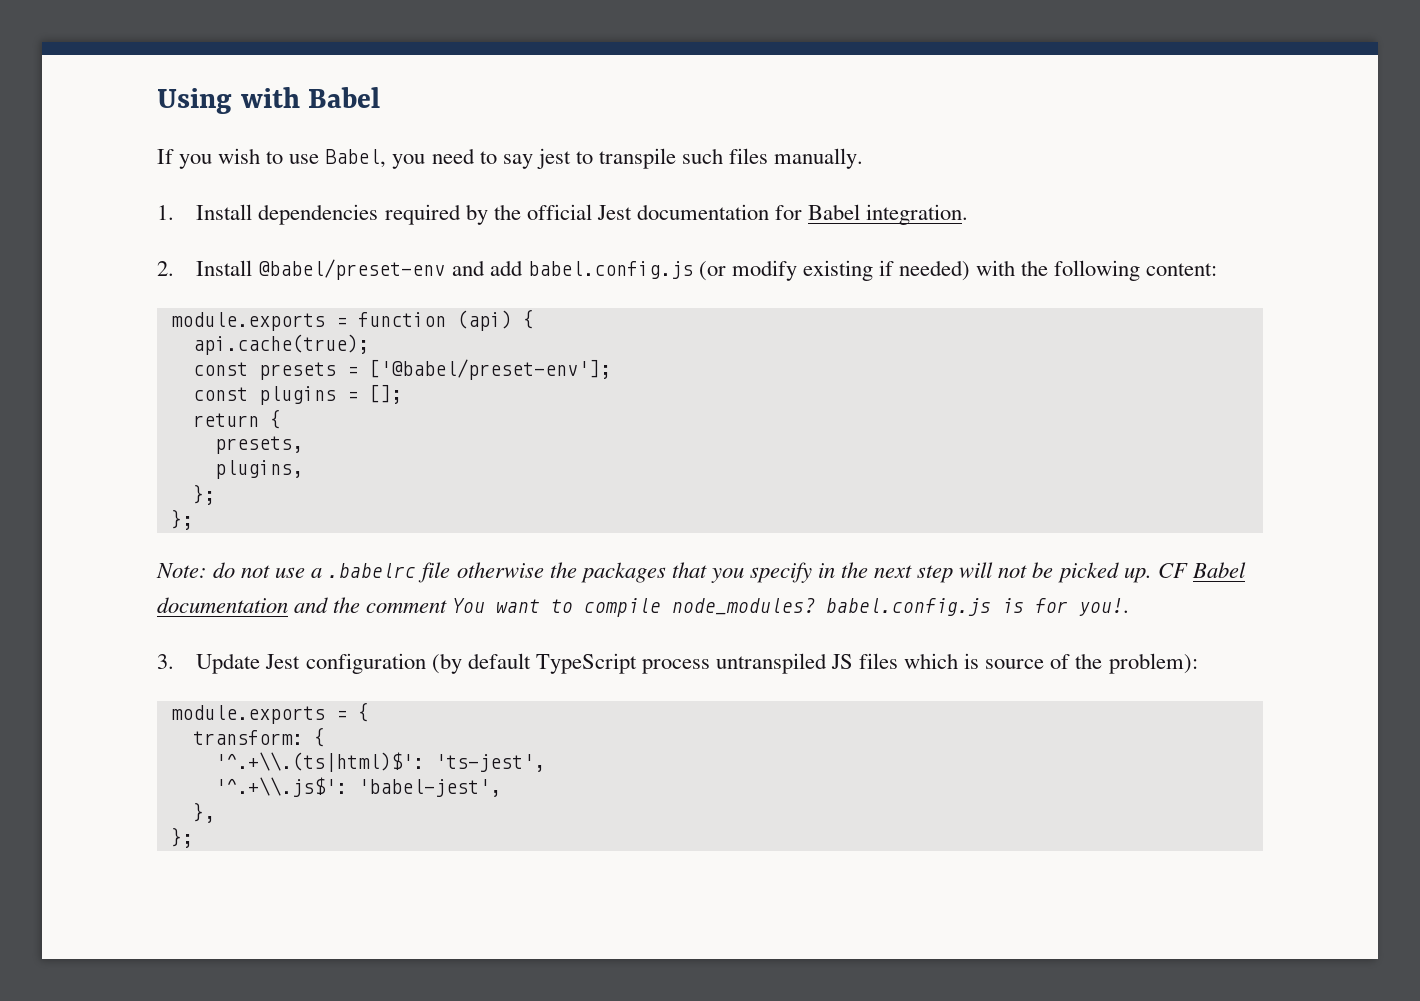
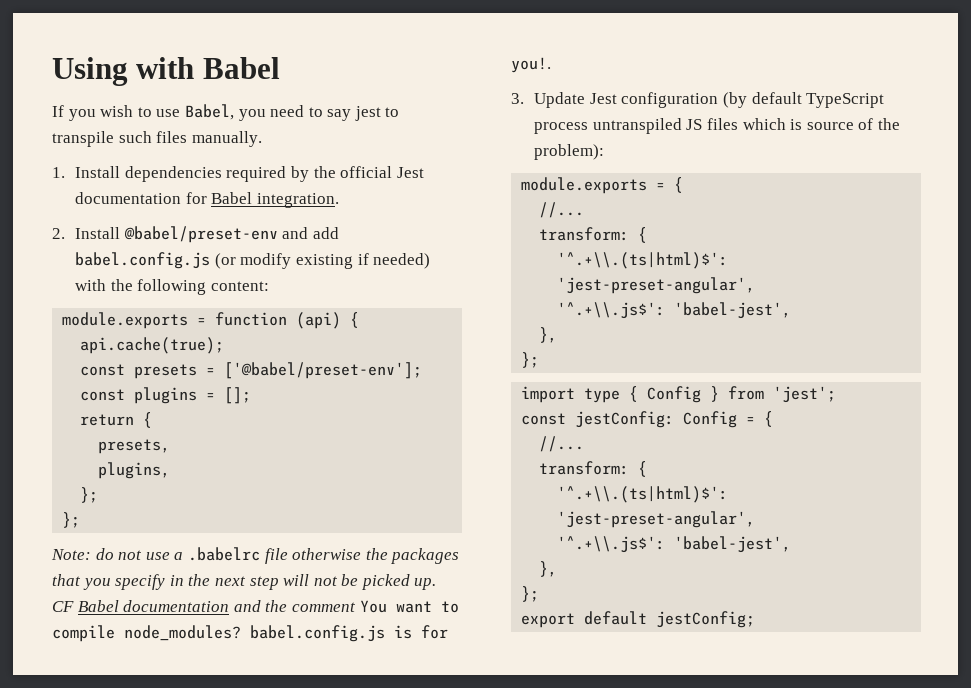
  module.exports = {
+ //...
  transform: {
- '^.+\\.(ts|html)$': 'ts-jest',
+ '^.+\\.(ts|html)$': 'jest-preset-angular',
  '^.+\\.js$': 'babel-jest',
  },
  };
+ import type { Config } from 'jest';
+ const jestConfig: Config = {
+ //...
+ transform: {
+ '^.+\\.(ts|html)$': 'jest-preset-angular',
+ '^.+\\.js$': 'babel-jest',
+ },
+ };
+ export default jestConfig;

